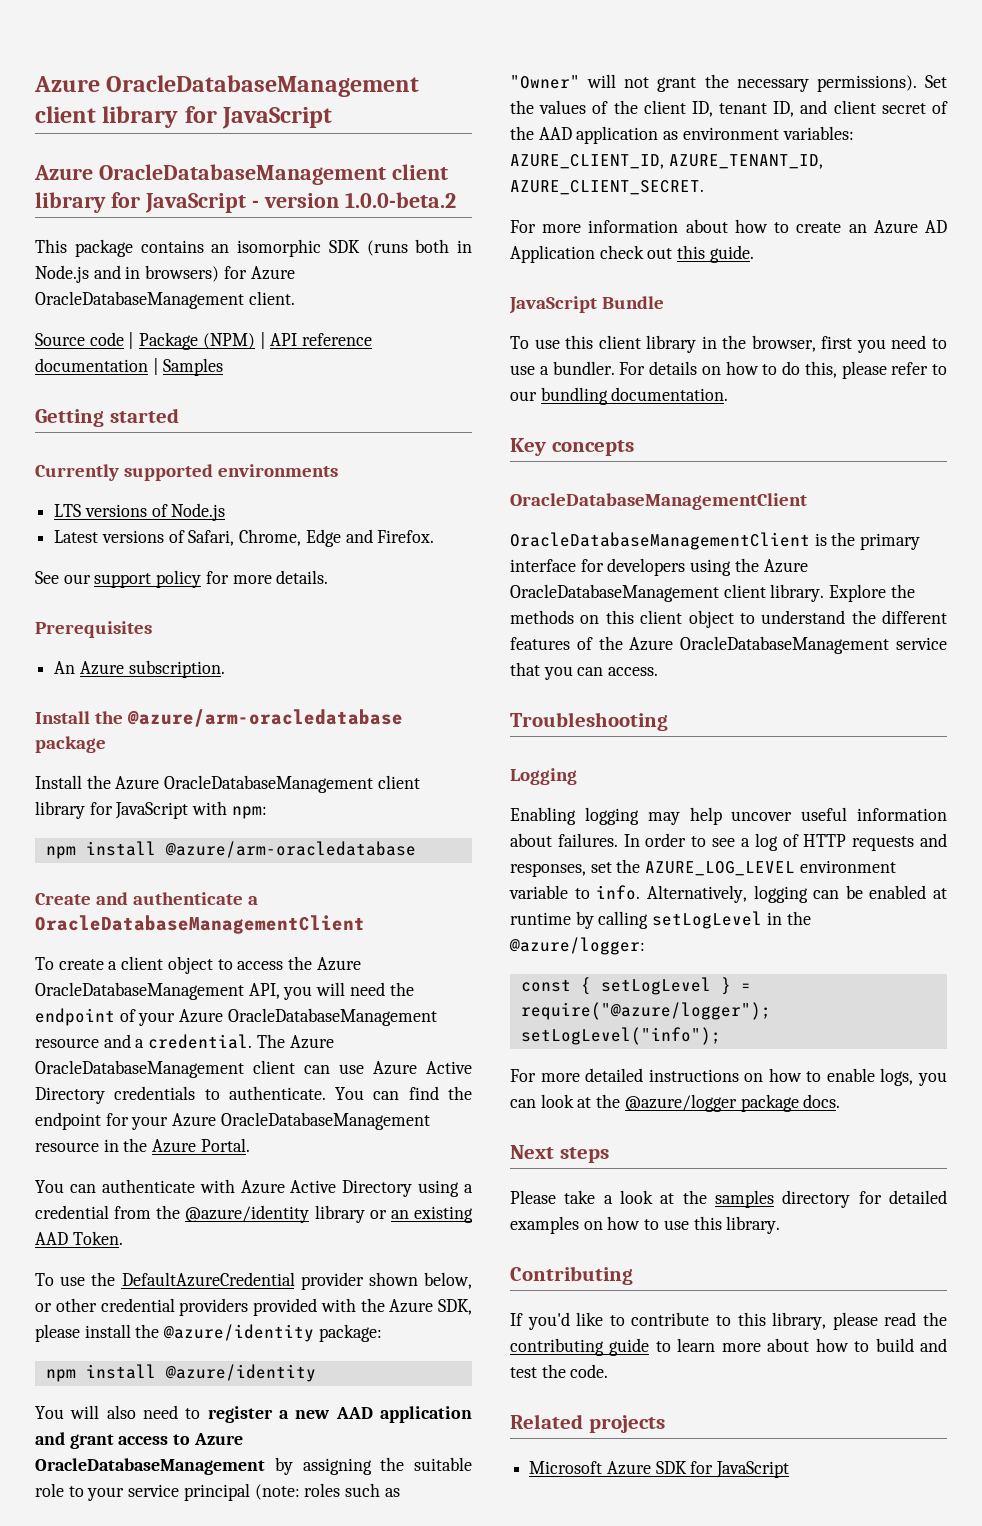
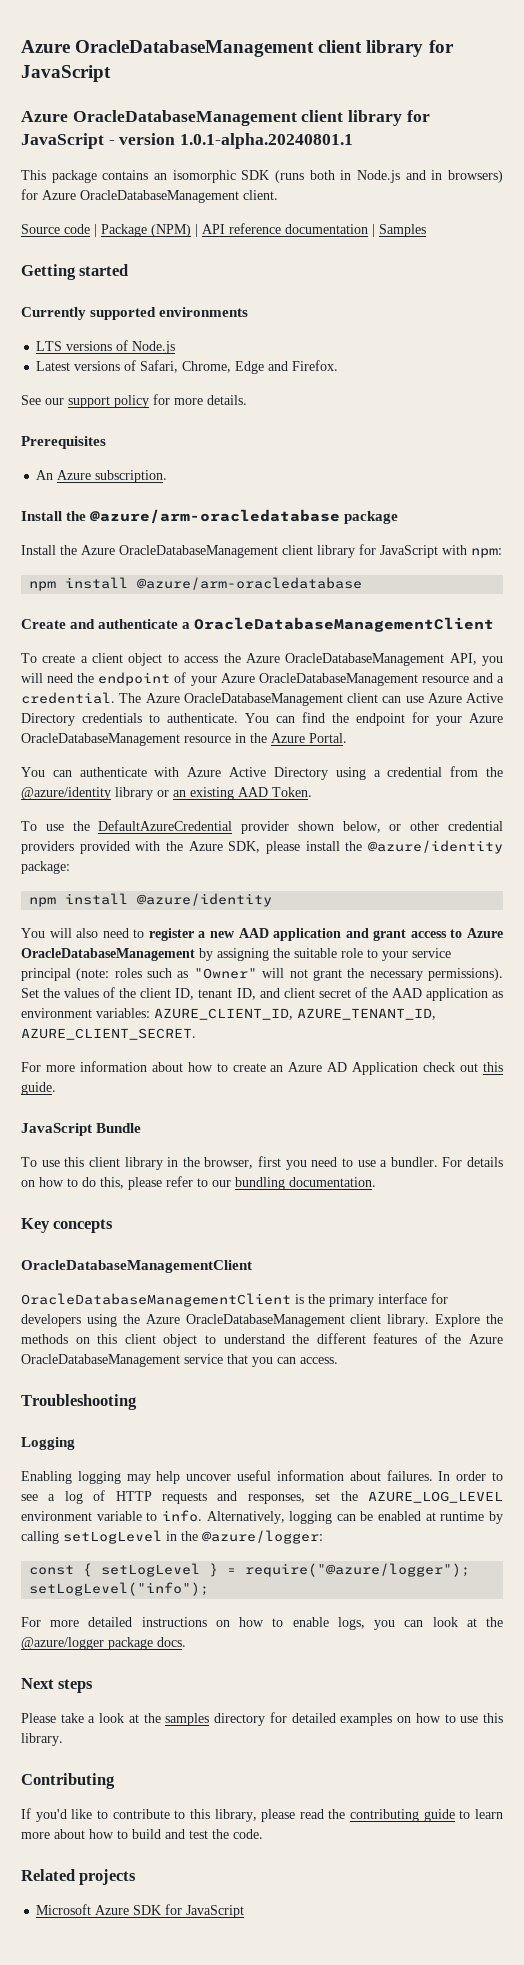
- Azure OracleDatabaseManagement client library for JavaScript - version 1.0.0-beta.2
+ Azure OracleDatabaseManagement client library for JavaScript - version 1.0.1-alpha.20240801.1

